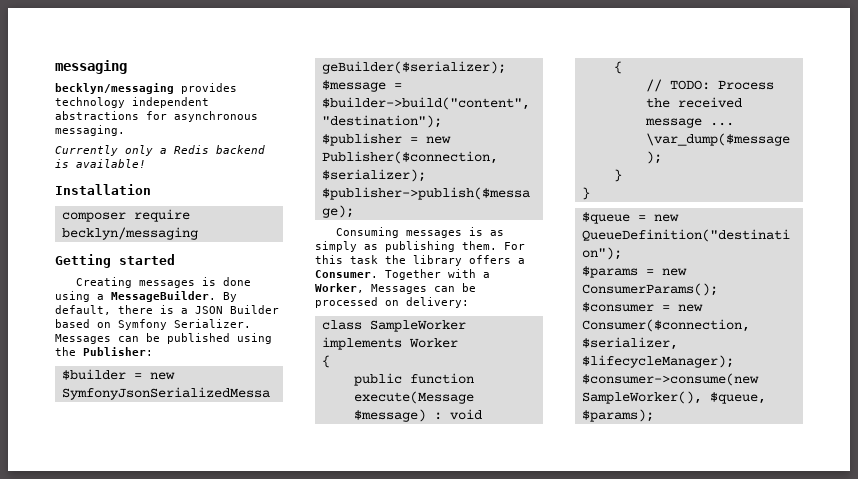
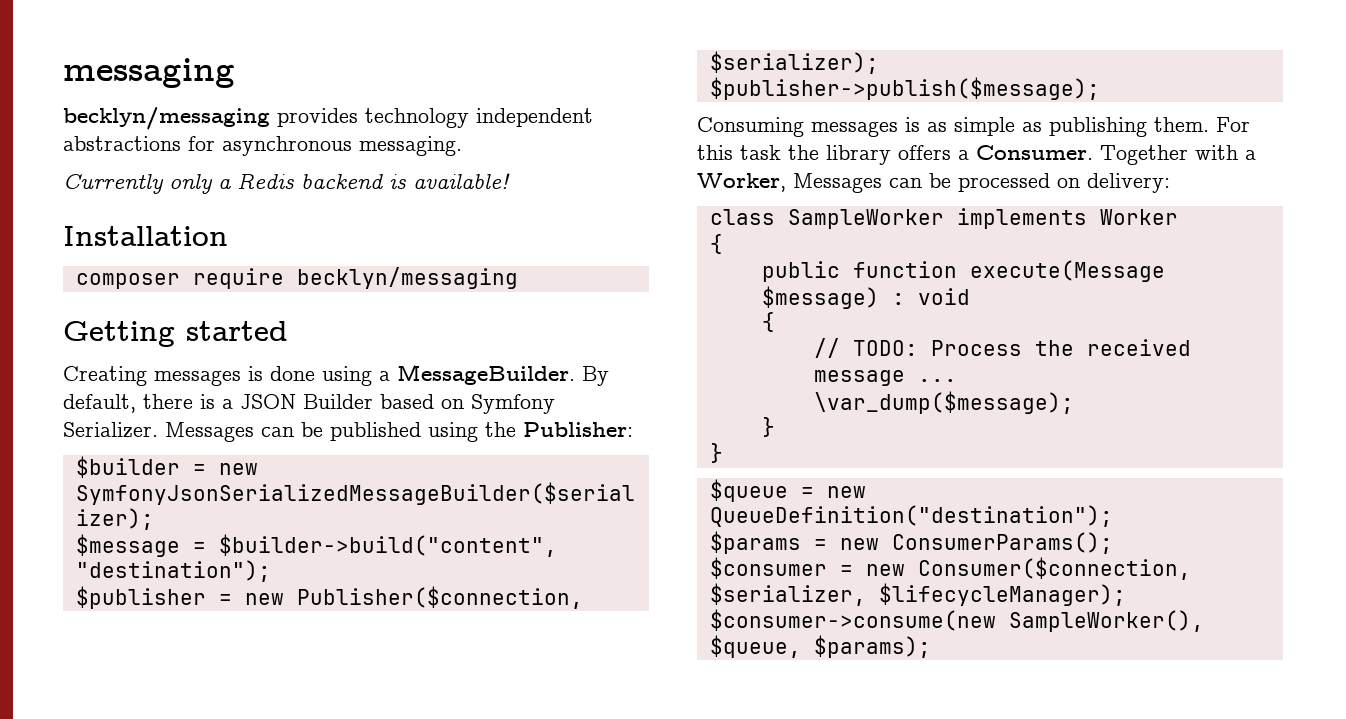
- Consuming messages is as simply as publishing them.
+ Consuming messages is as simple as publishing them.

